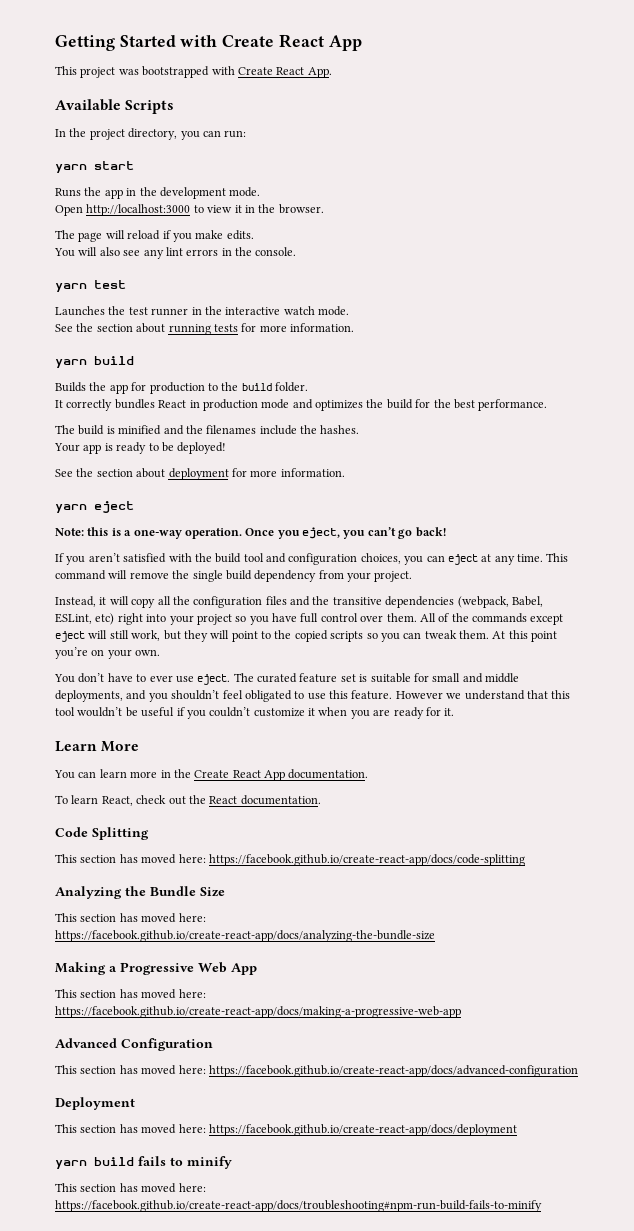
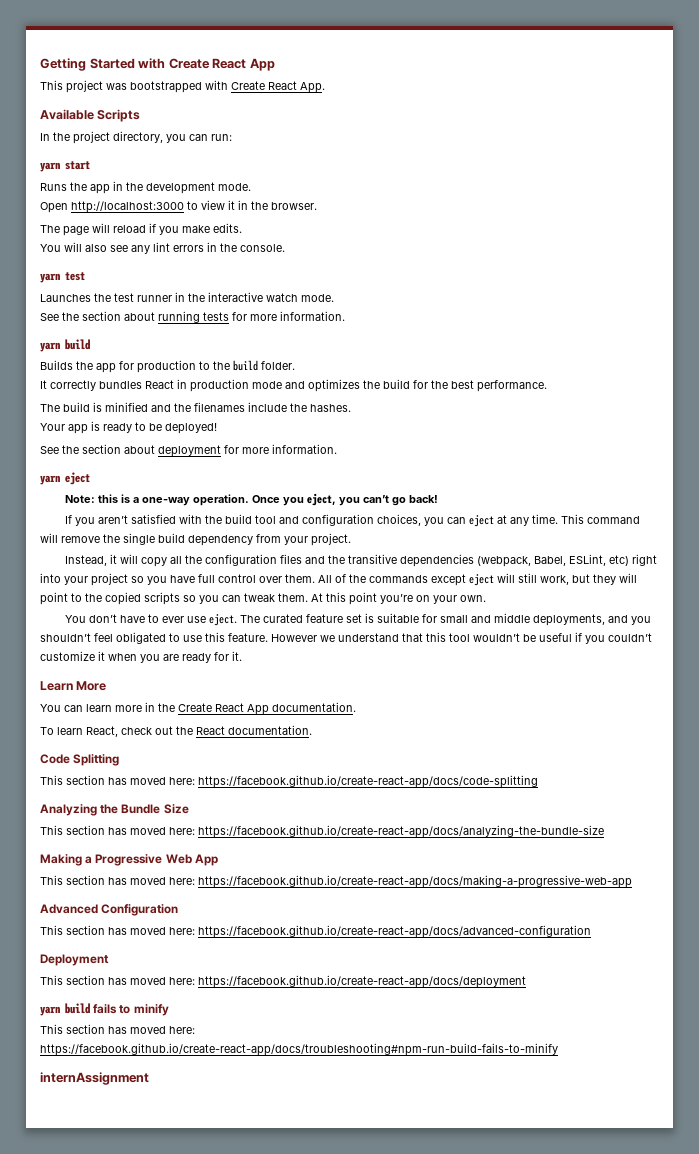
+ internAssignment

